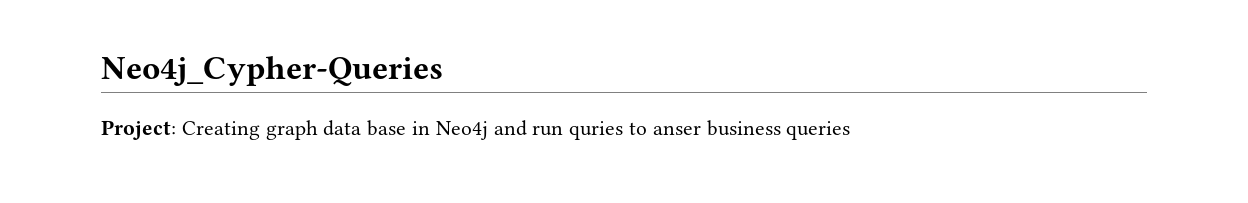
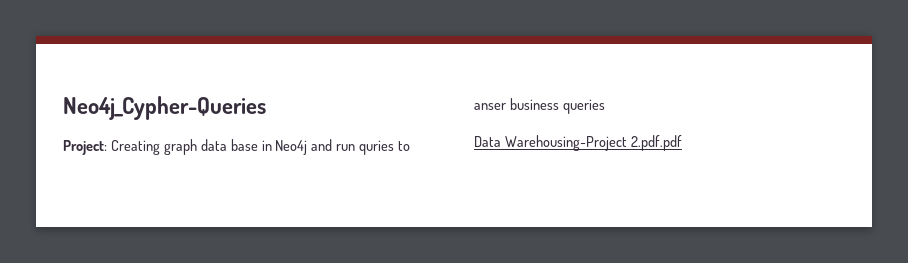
+ Data Warehousing-Project 2.pdf.pdf

